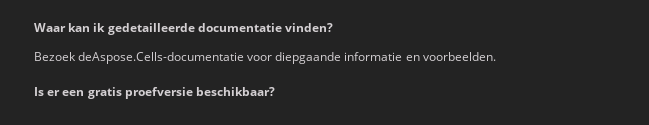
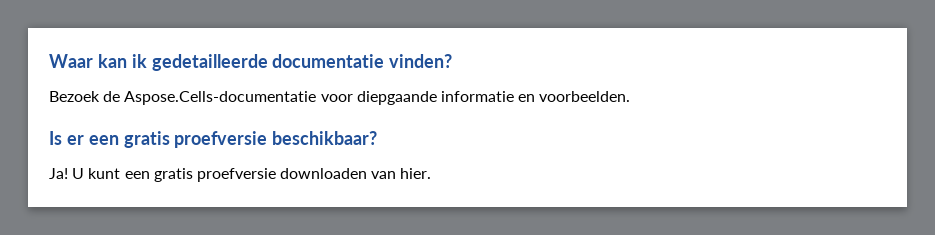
- Bezoek deAspose.Cells-documentatie voor diepgaande informatie en voorbeelden.
+ Bezoek de Aspose.Cells-documentatie voor diepgaande informatie en voorbeelden.
+ Ja! U kunt een gratis proefversie downloaden van hier.

